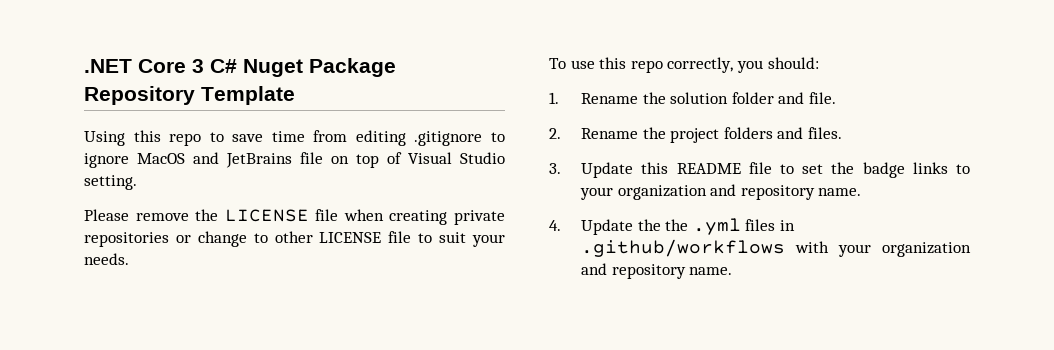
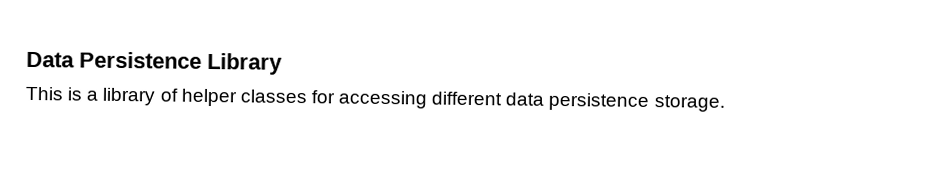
- .NET Core 3 C# Nuget Package Repository Template
- Using this repo to save time from editing .gitignore to ignore MacOS and JetBrains file on top of Visual Studio setting.
- Please remove the LICENSE file when creating private repositories or change to other LICENSE file to suit your needs.
- To use this repo correctly, you should:
- 1. Rename the solution folder and file.
- 2. Rename the project folders and files.
- 3. Update this README file to set the badge links to your organization and repository name.
- 4. Update the the .yml files in .github/workflows with your organization and repository name.
+ Data Persistence Library
+ This is a library of helper classes for accessing different data persistence storage.

